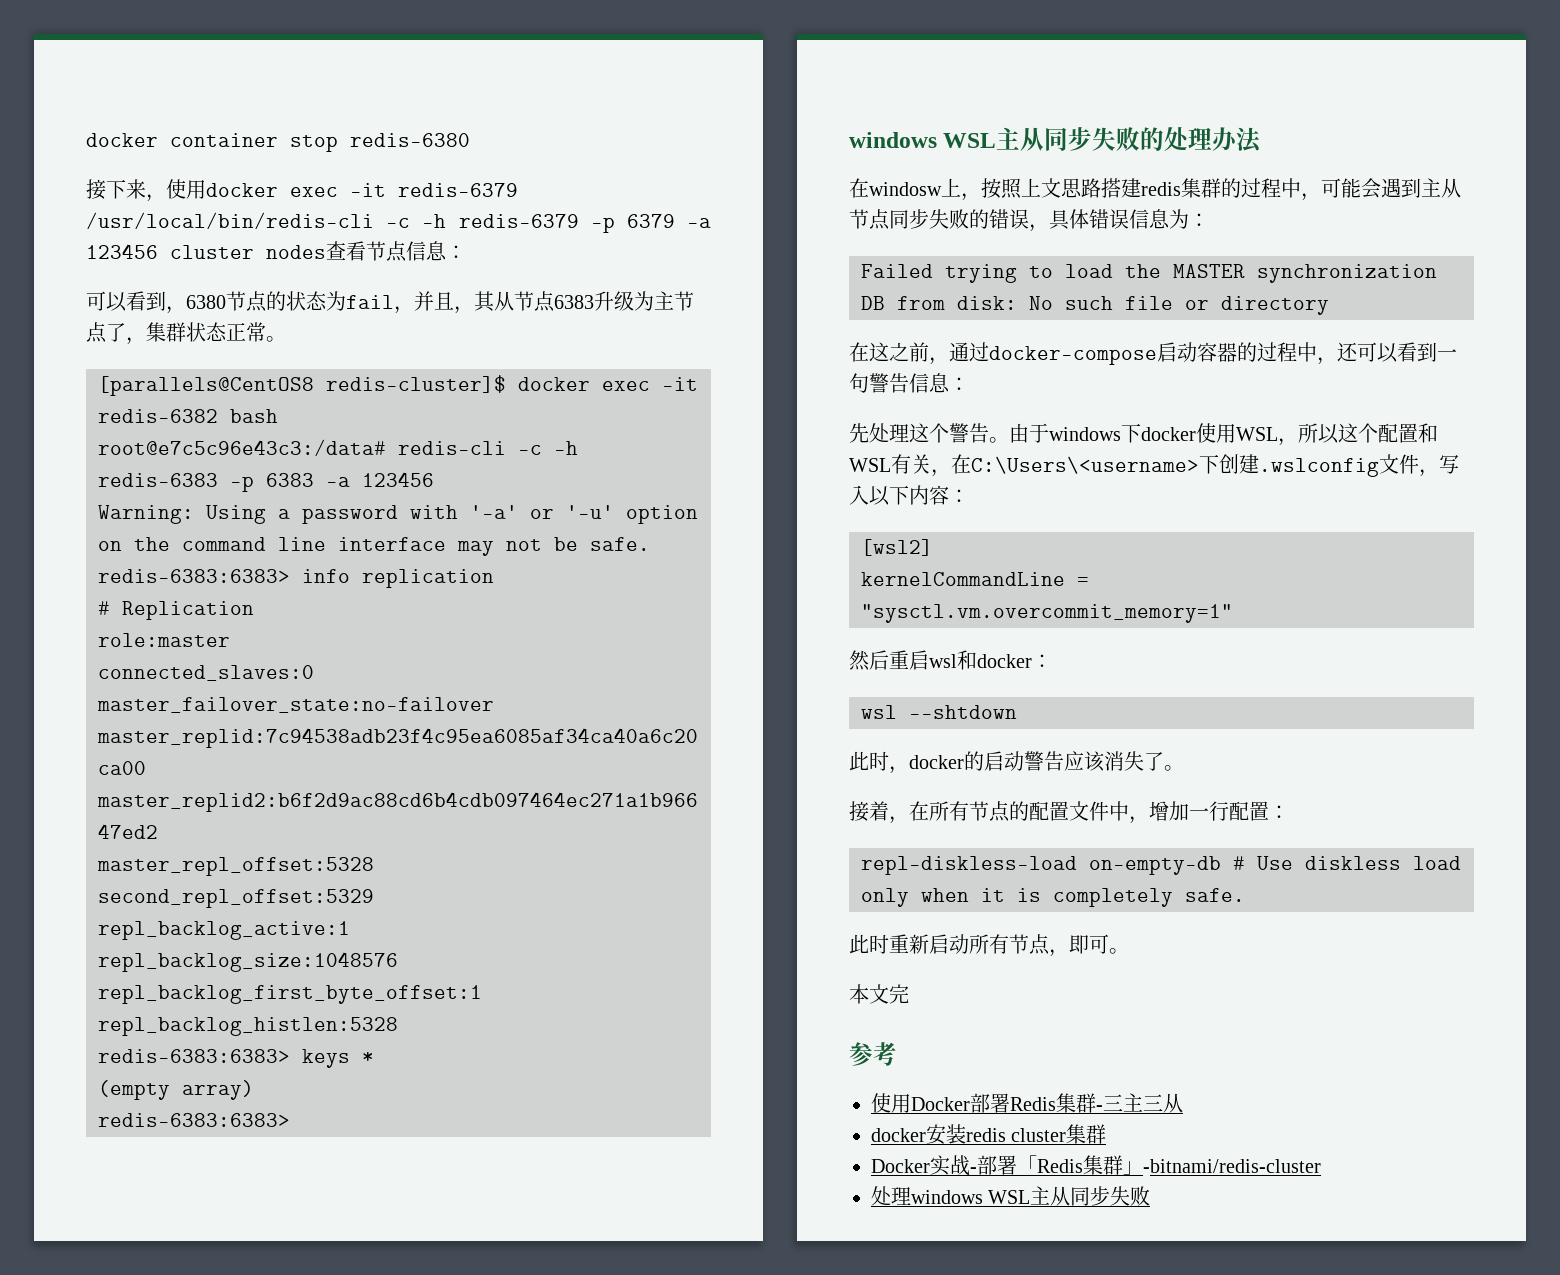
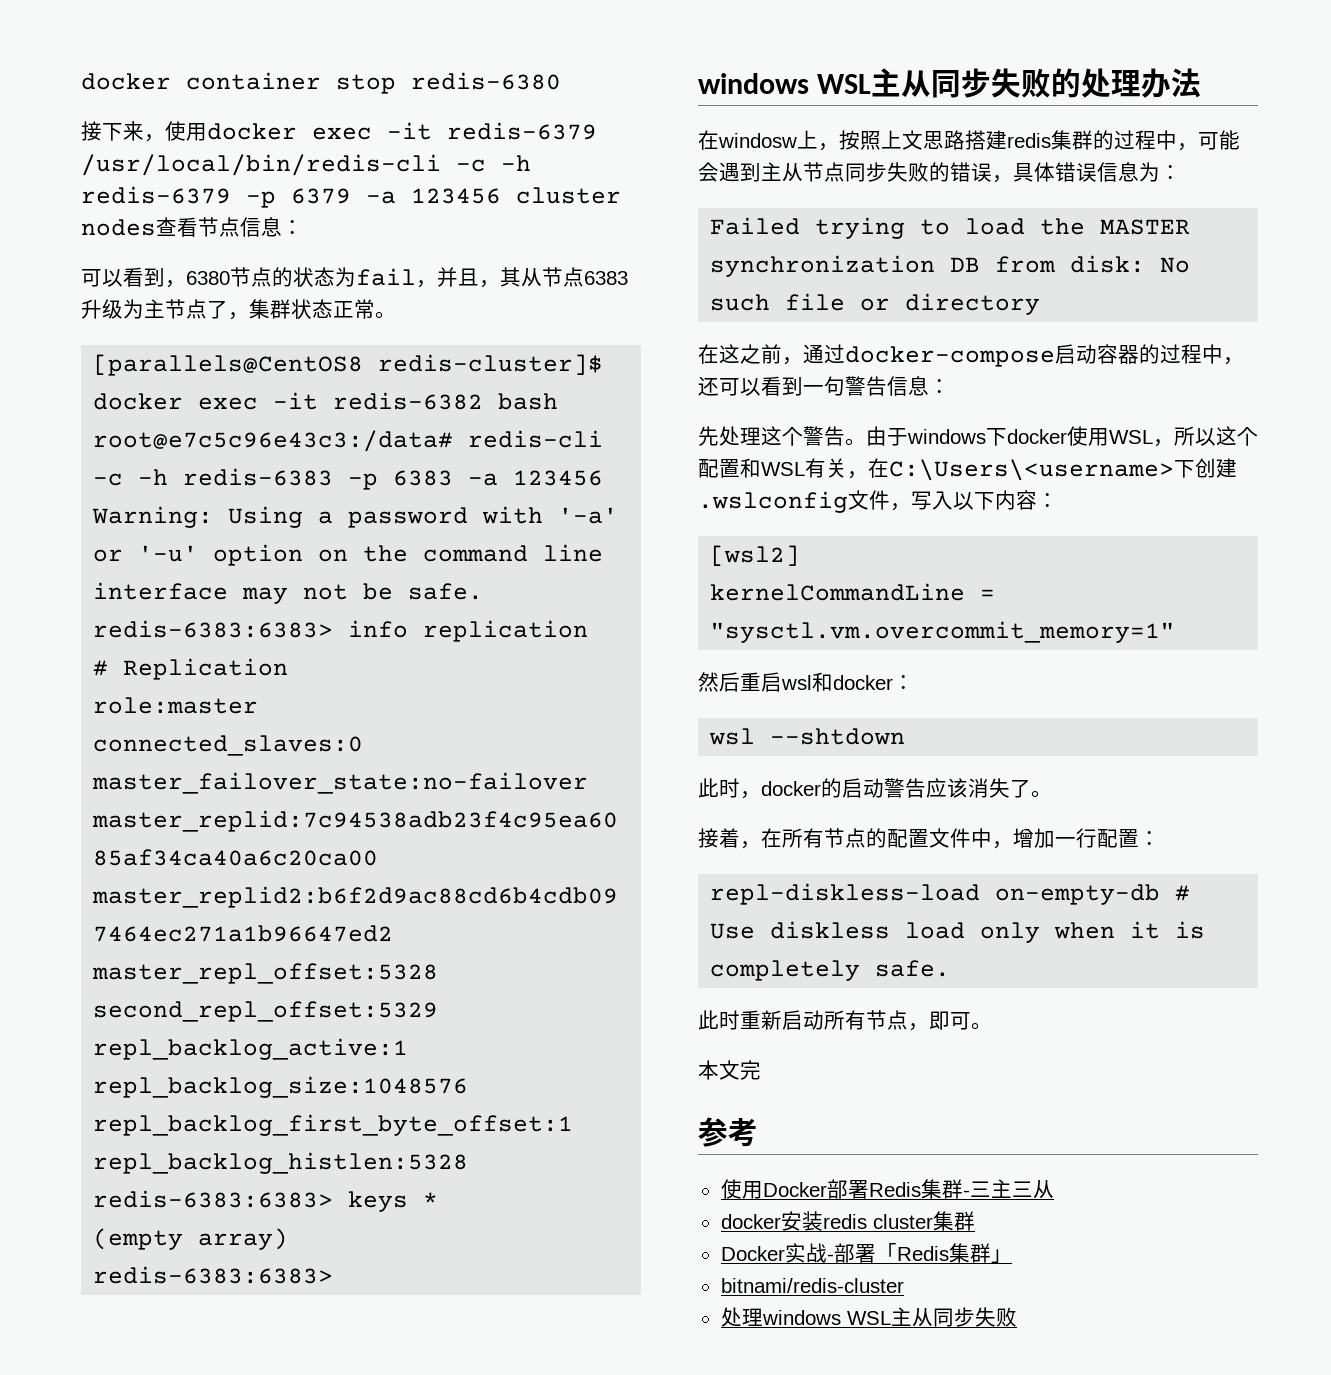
- Docker实战-部署「Redis集群」-bitnami/redis-cluster
+ Docker实战-部署「Redis集群」
+ bitnami/redis-cluster

